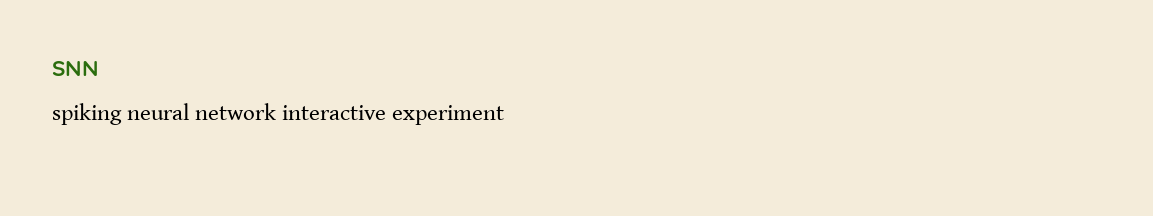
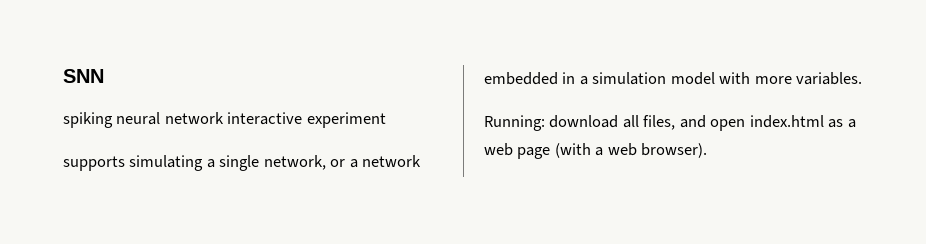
+ supports simulating a single network, or a network embedded in a simulation model with more variables.
+ Running: download all files, and open index.html as a web page (with a web browser).

